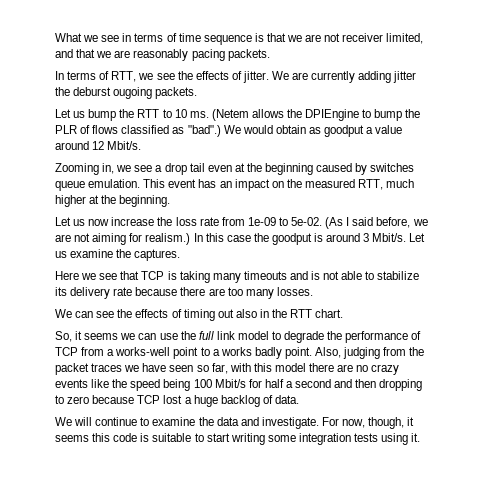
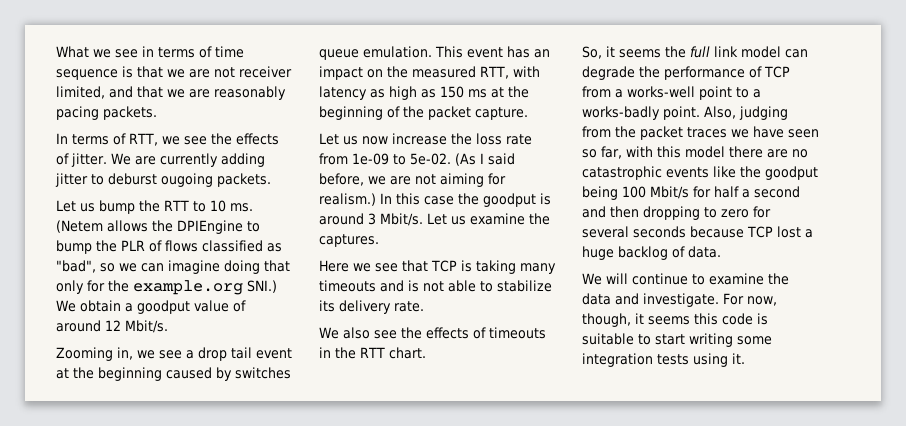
- We are currently adding jitter the deburst ougoing packets.
+ We are currently adding jitter to deburst ougoing packets.
- (Netem allows the DPIEngine to bump the PLR of flows classified as "bad".) We would obtain as goodput a value around 12 Mbit/s.
+ (Netem allows the DPIEngine to bump the PLR of flows classified as "bad", so we can imagine doing that only for the example.org SNI.) We obtain a goodput value of around 12 Mbit/s.
- Zooming in, we see a drop tail even at the beginning caused by switches queue emulation.
+ Zooming in, we see a drop tail event at the beginning caused by switches queue emulation.
- This event has an impact on the measured RTT, much higher at the beginning.
+ This event has an impact on the measured RTT, with latency as high as 150 ms at the beginning of the packet capture.
- Here we see that TCP is taking many timeouts and is not able to stabilize its delivery rate because there are too many losses.
- We can see the effects of timing out also in the RTT chart.
+ Here we see that TCP is taking many timeouts and is not able to stabilize its delivery rate.
+ We also see the effects of timeouts in the RTT chart.
- So, it seems we can use the full link model to degrade the performance of TCP from a works-well point to a works badly point.
+ So, it seems the full link model can degrade the performance of TCP from a works-well point to a works-badly point.
- Also, judging from the packet traces we have seen so far, with this model there are no crazy events like the speed being 100 Mbit/s for half a second and then dropping to zero because TCP lost a huge backlog of data.
+ Also, judging from the packet traces we have seen so far, with this model there are no catastrophic events like the goodput being 100 Mbit/s for half a second and then dropping to zero for several seconds because TCP lost a huge backlog of data.

